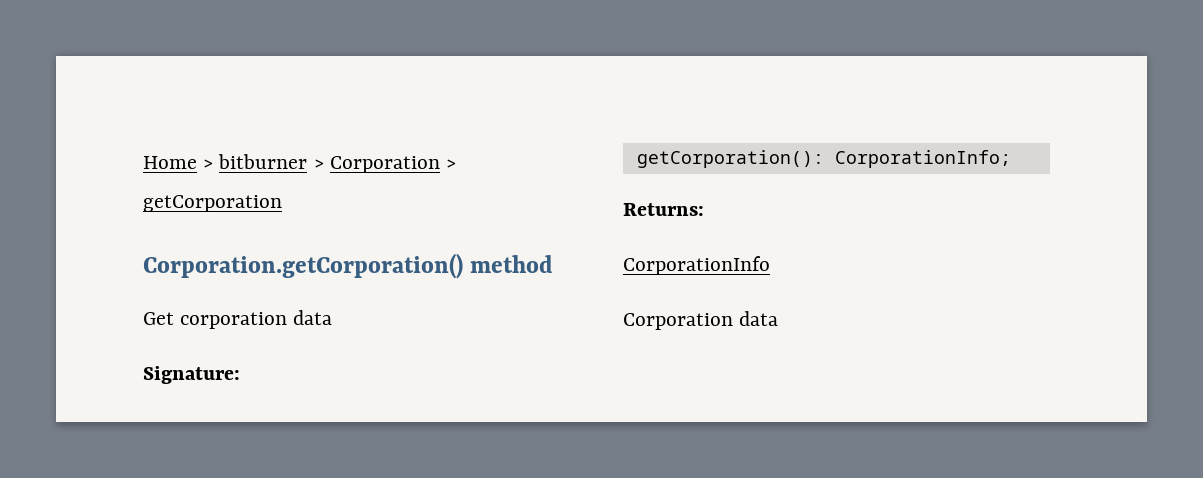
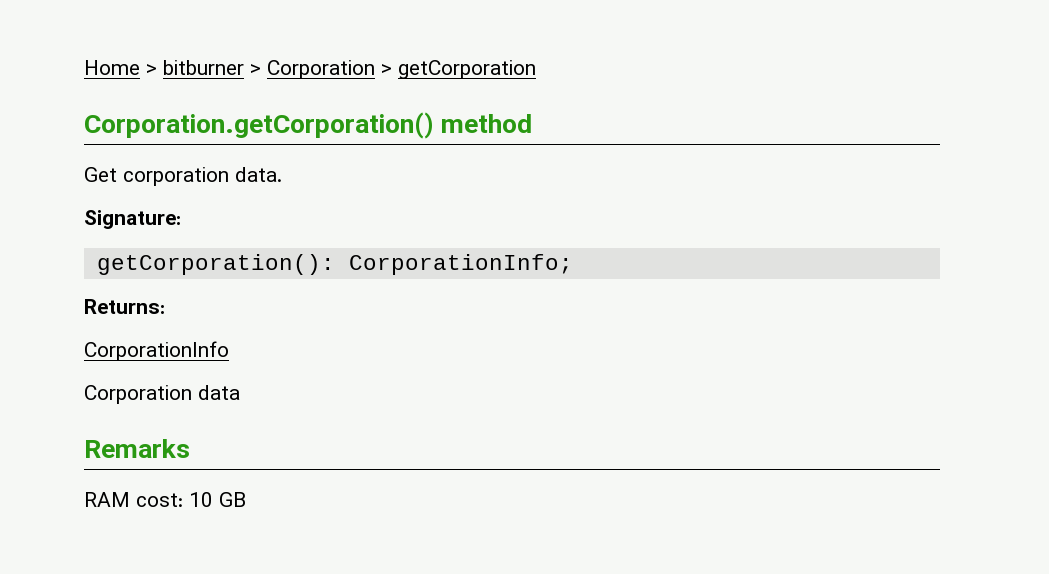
- Get corporation data
+ Get corporation data.
+ Remarks
+ RAM cost: 10 GB

